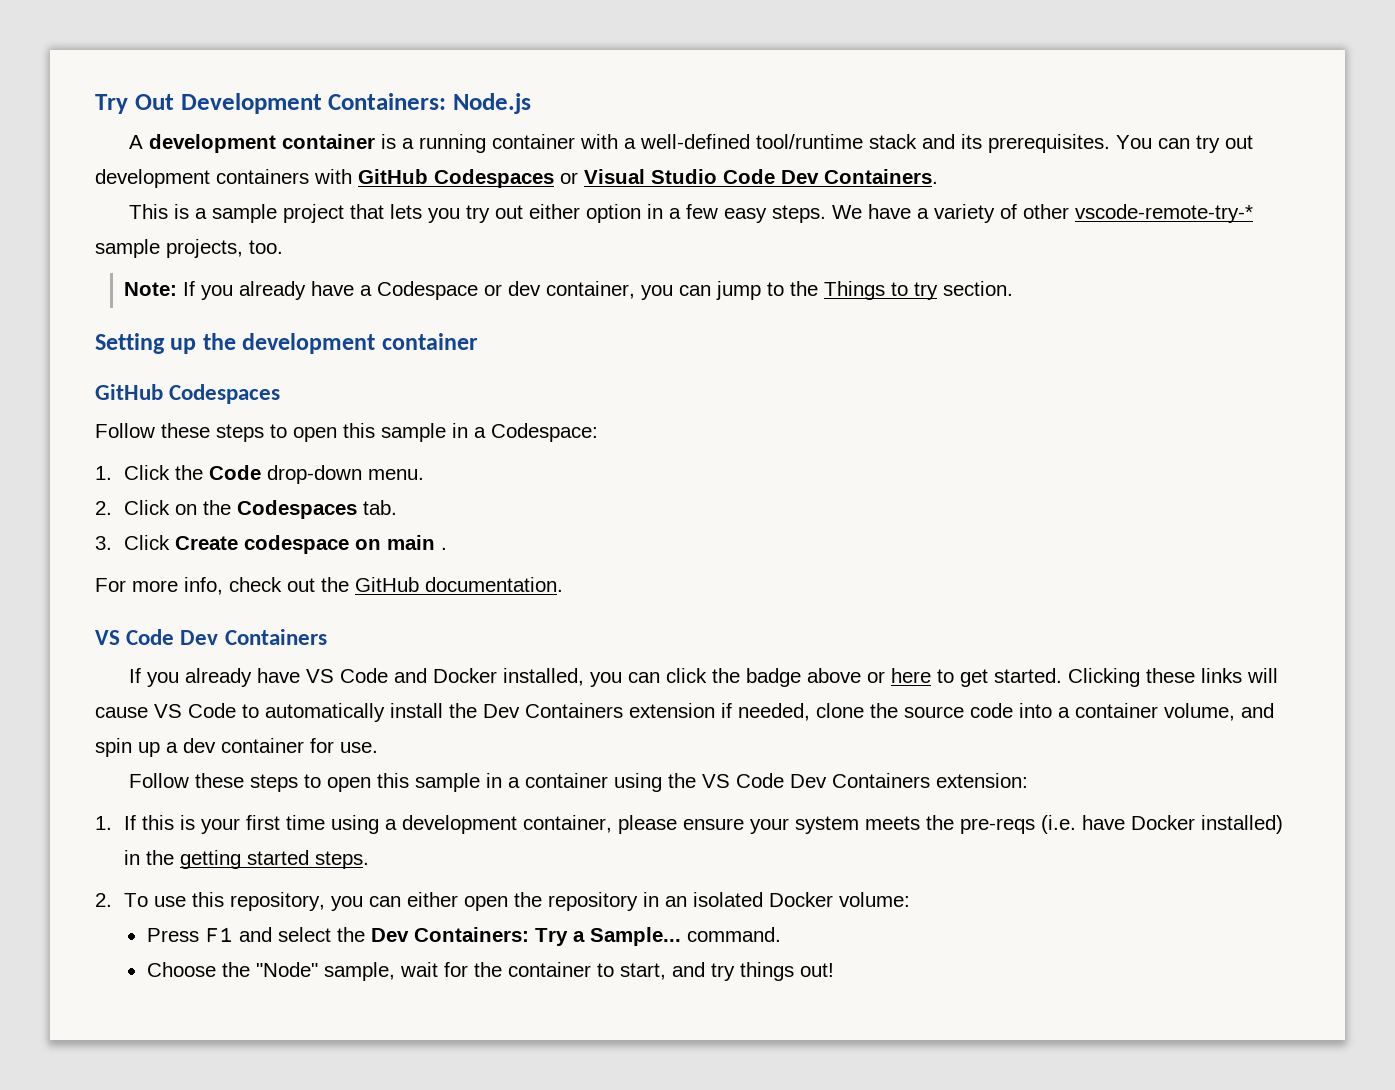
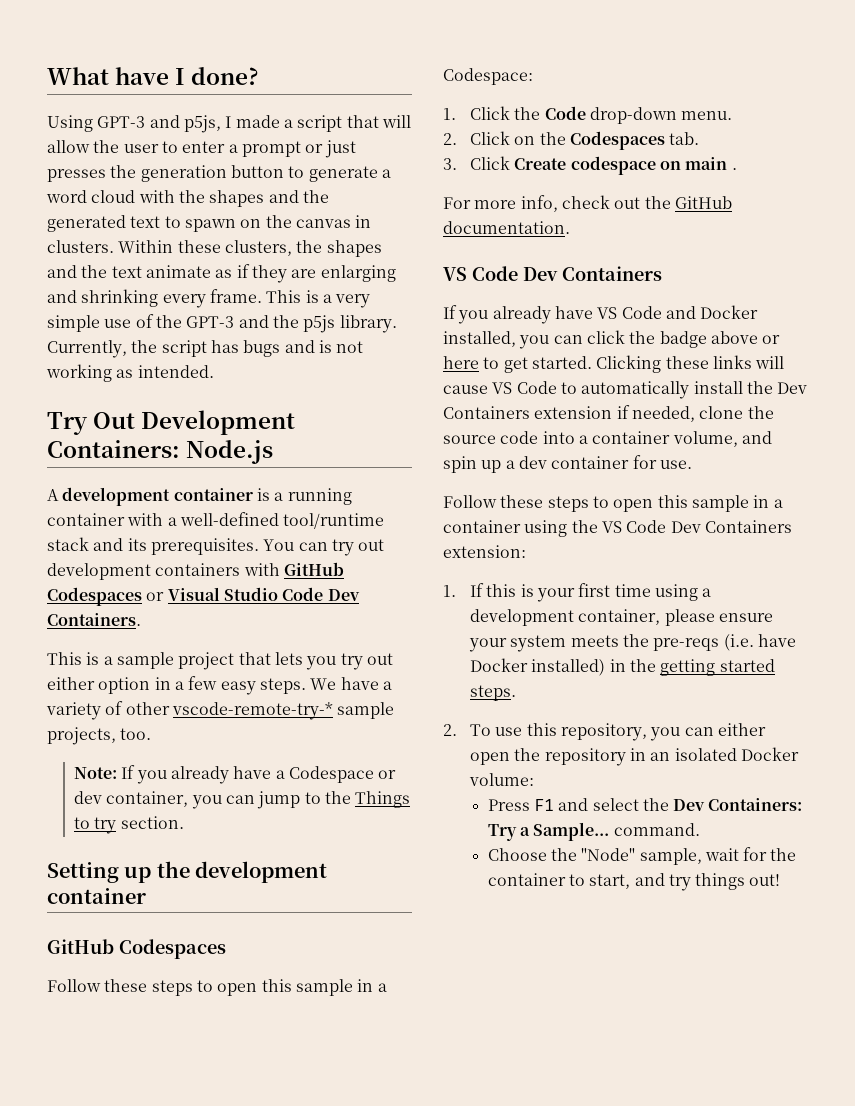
+ What have I done?
+ Using GPT-3 and p5js, I made a script that will allow the user to enter a prompt or just presses the generation button to generate a word cloud with the shapes and the generated text to spawn on the canvas in clusters. Within these clusters, the shapes and the text animate as if they are enlarging and shrinking every frame. This is a very simple use of the GPT-3 and the p5js library. Currently, the script has bugs and is not working as intended.

